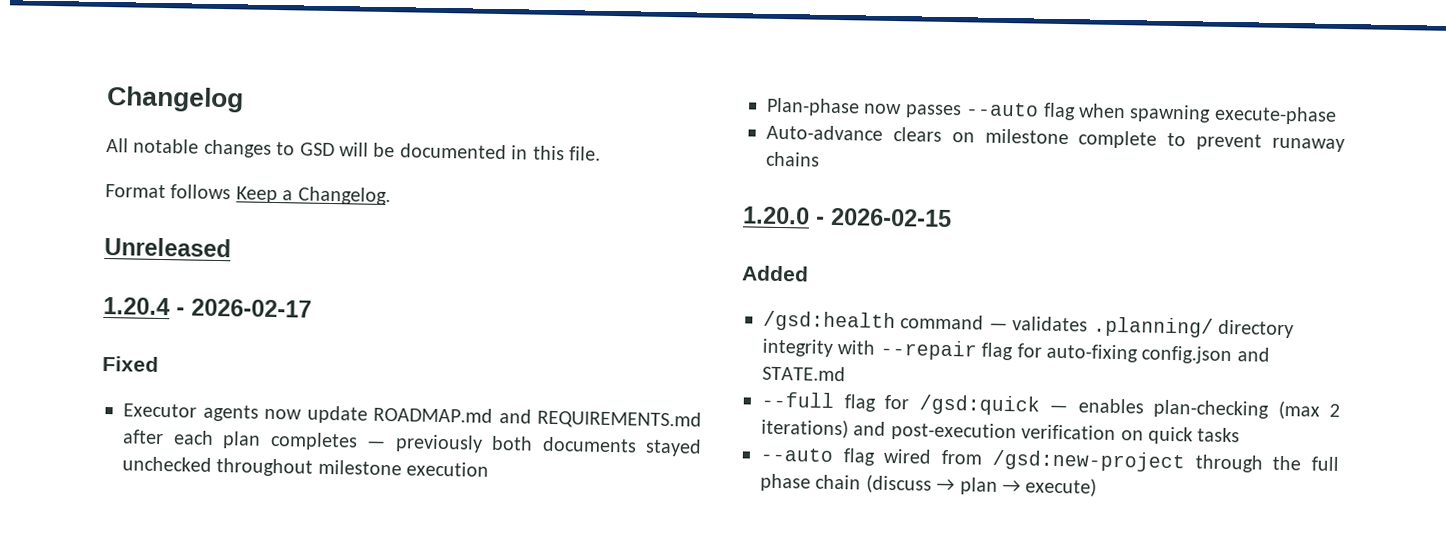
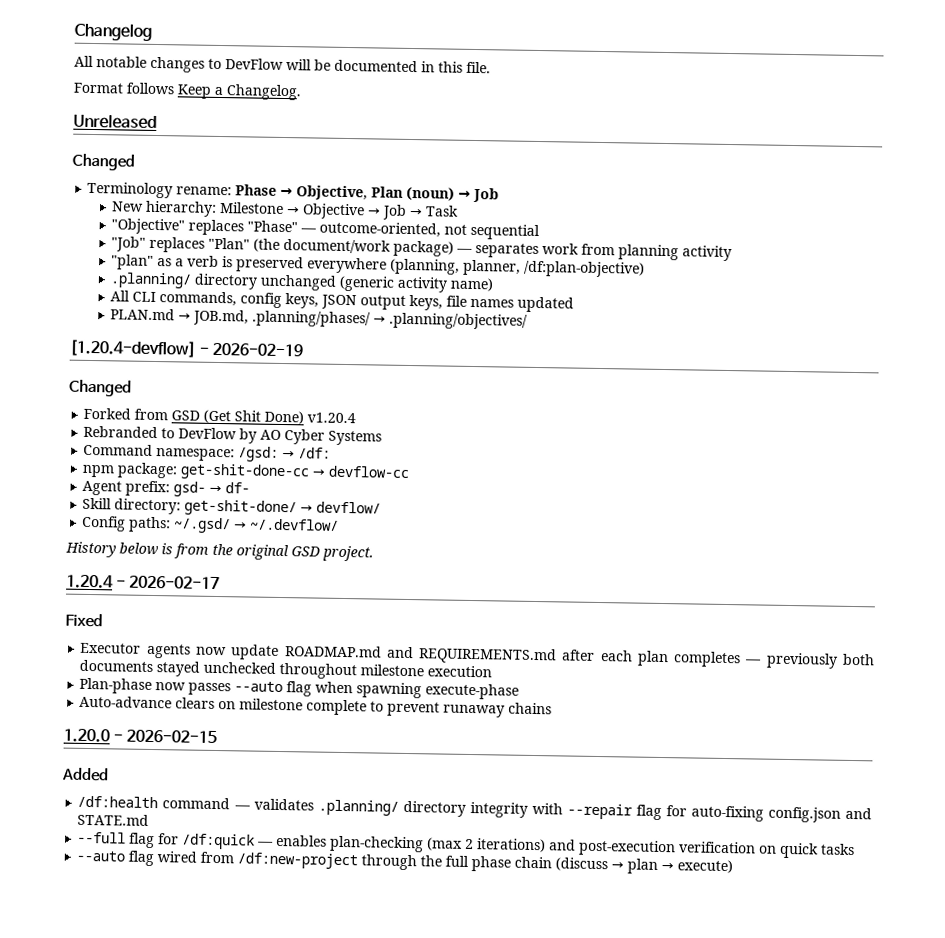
- All notable changes to GSD will be documented in this file.
+ All notable changes to DevFlow will be documented in this file.
  Unreleased
+ Changed
+ Terminology rename: Phase → Objective, Plan (noun) → Job
+ New hierarchy: Milestone → Objective → Job → Task
+ "Objective" replaces "Phase" — outcome-oriented, not sequential
+ "Job" replaces "Plan" (the document/work package) — separates work from planning activity
+ "plan" as a verb is preserved everywhere (planning, planner, /df:plan-objective)
+ .planning/ directory unchanged (generic activity name)
+ All CLI commands, config keys, JSON output keys, file names updated
+ PLAN.md → JOB.md, .planning/phases/ → .planning/objectives/
+ [1.20.4-devflow] - 2026-02-19
+ Changed
+ Forked from GSD (Get Shit Done) v1.20.4
+ Rebranded to DevFlow by AO Cyber Systems
+ Command namespace: /gsd: → /df:
+ npm package: get-shit-done-cc → devflow-cc
+ Agent prefix: gsd- → df-
+ Skill directory: get-shit-done/ → devflow/
+ Config paths: ~/.gsd/ → ~/.devflow/
+ History below is from the original GSD project.
- /gsd:health command — validates .planning/ directory integrity with --repair flag for auto-fixing config.json and STATE.md
+ /df:health command — validates .planning/ directory integrity with --repair flag for auto-fixing config.json and STATE.md
- --full flag for /gsd:quick — enables plan-checking (max 2 iterations) and post-execution verification on quick tasks
+ --full flag for /df:quick — enables plan-checking (max 2 iterations) and post-execution verification on quick tasks
- --auto flag wired from /gsd:new-project through the full phase chain (discuss → plan → execute)
+ --auto flag wired from /df:new-project through the full phase chain (discuss → plan → execute)

